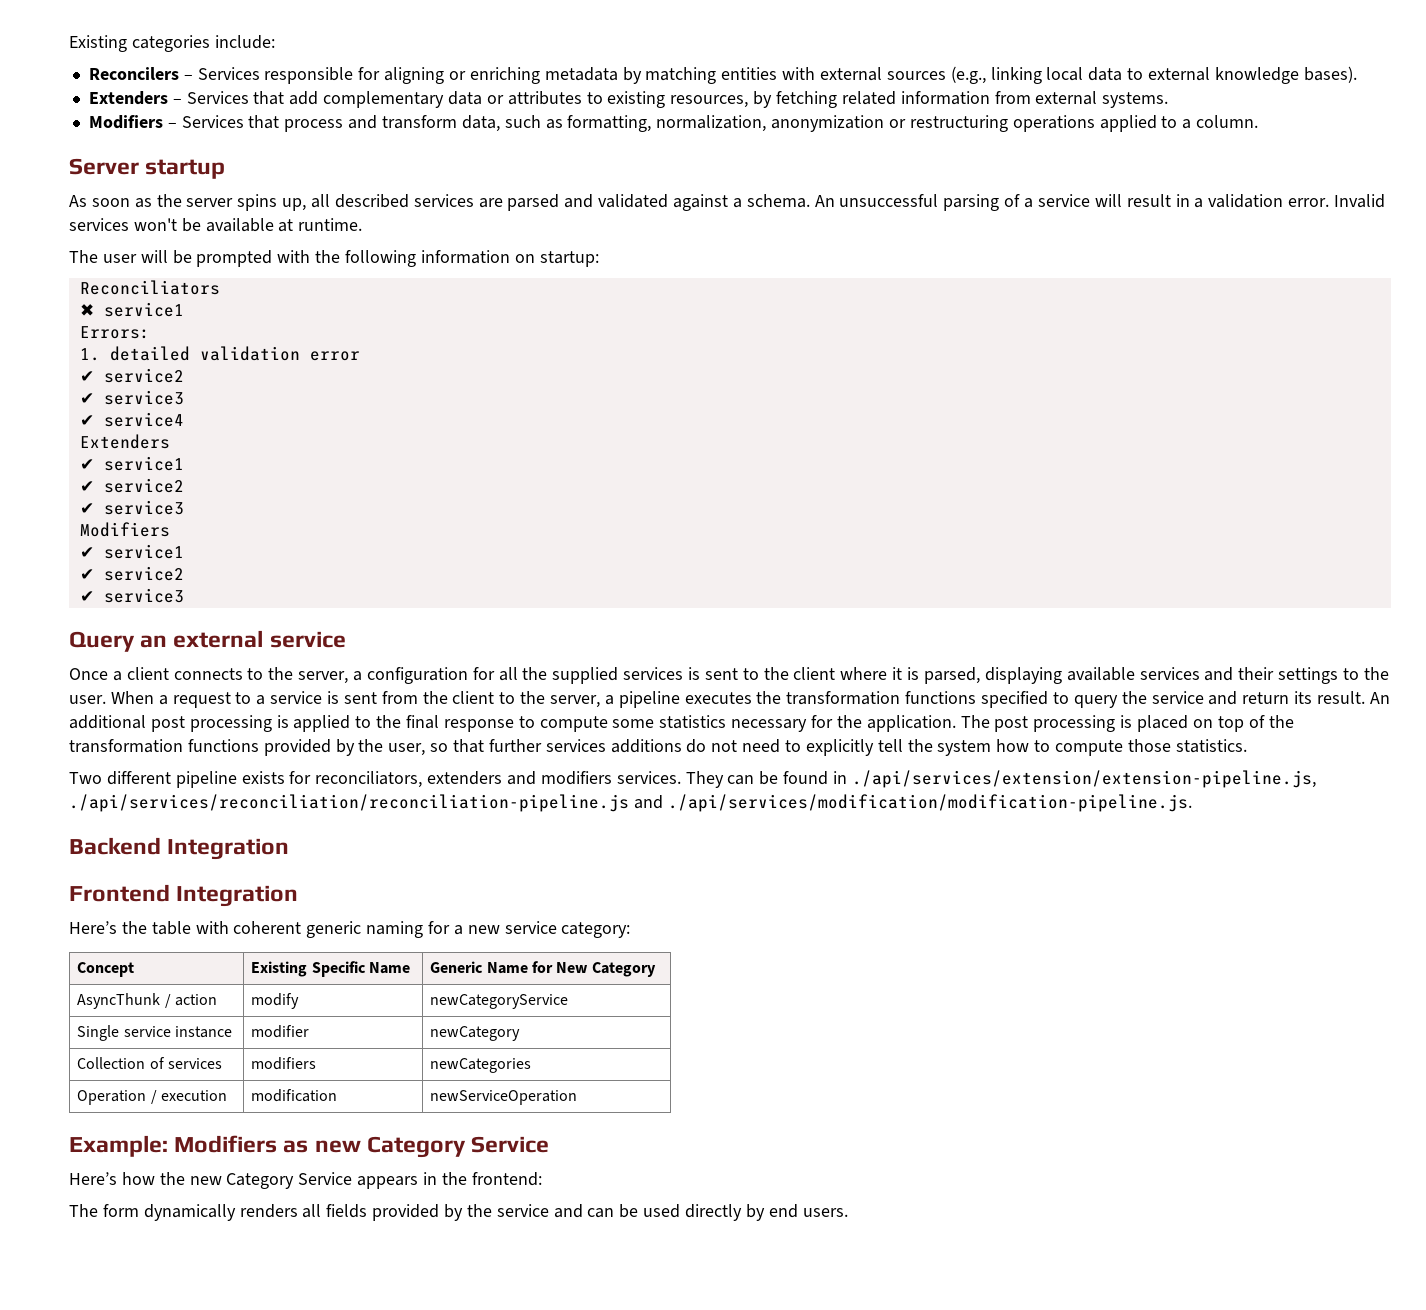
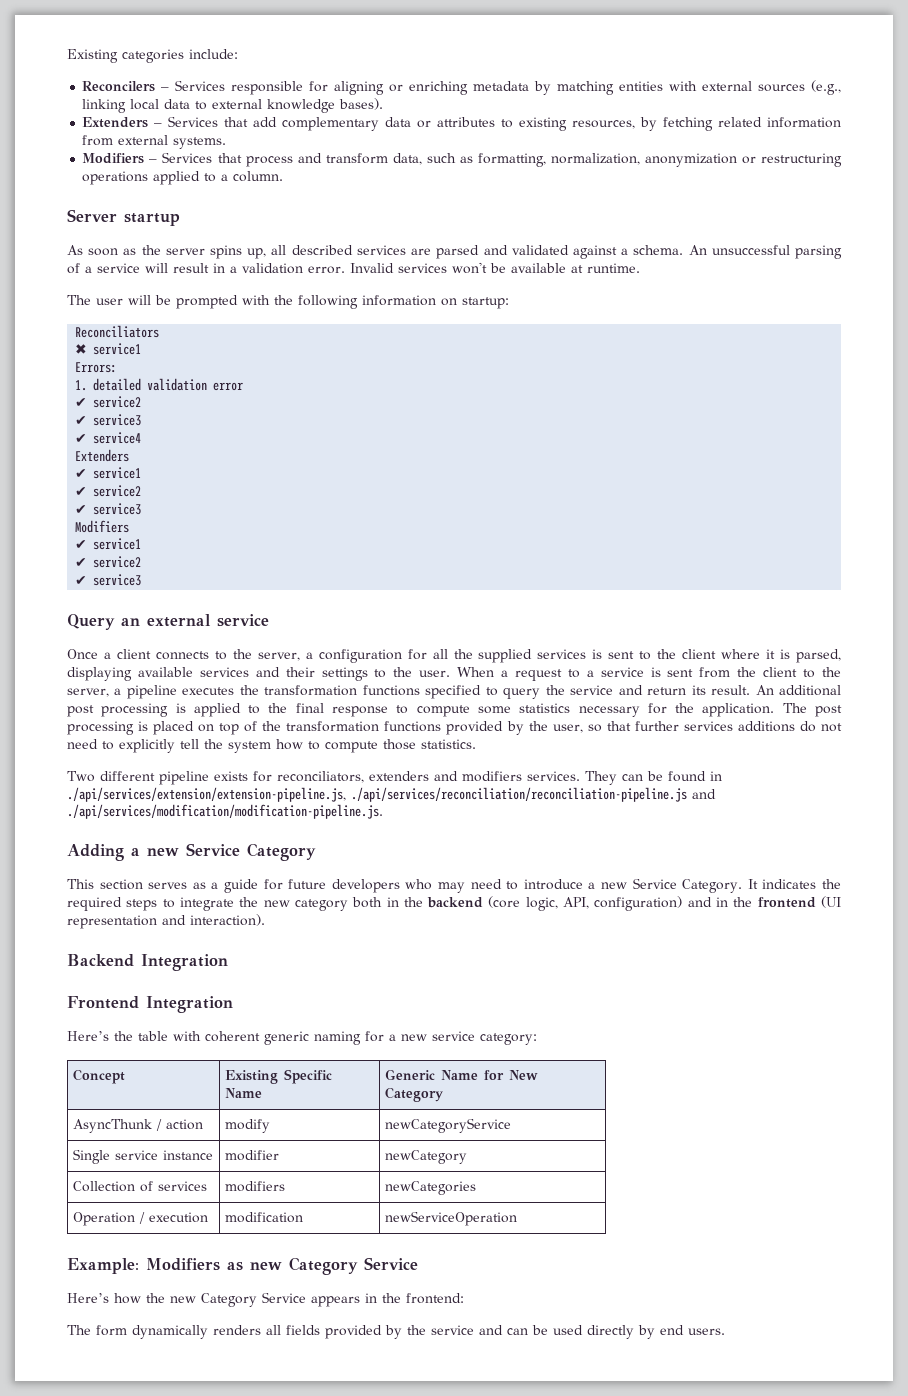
+ Adding a new Service Category
+ This section serves as a guide for future developers who may need to introduce a new Service Category. It indicates the required steps to integrate the new category both in the backend (core logic, API, configuration) and in the frontend (UI representation and interaction).

